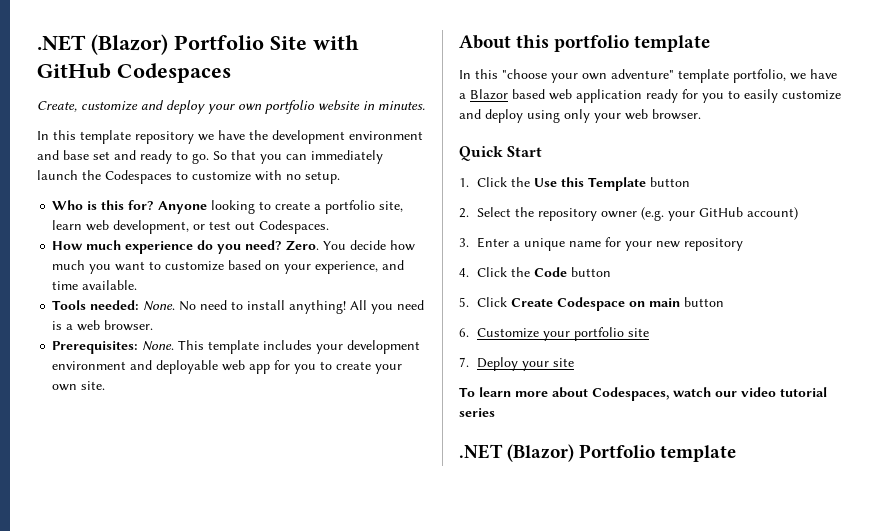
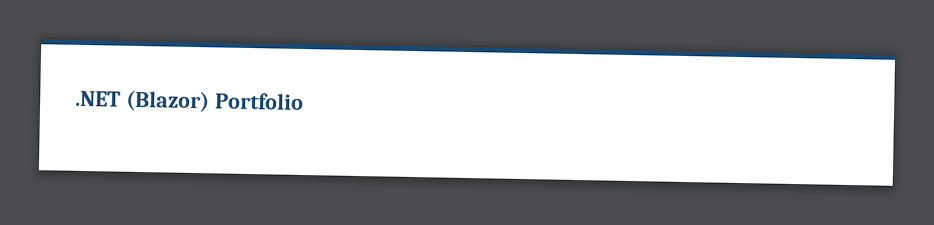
- .NET (Blazor) Portfolio Site with GitHub Codespaces
- Create, customize and deploy your own portfolio website in minutes.
- In this template repository we have the development environment and base set and ready to go. So that you can immediately launch the Codespaces to customize with no setup.
- Who is this for? Anyone looking to create a portfolio site, learn web development, or test out Codespaces.
- How much experience do you need? Zero. You decide how much you want to customize based on your experience, and time available.
- Tools needed: None. No need to install anything! All you need is a web browser.
- Prerequisites: None. This template includes your development environment and deployable web app for you to create your own site.
- About this portfolio template
- In this "choose your own adventure" template portfolio, we have a Blazor based web application ready for you to easily customize and deploy using only your web browser.
- Quick Start
- 1. Click the Use this Template button
- 2. Select the repository owner (e.g. your GitHub account)
- 3. Enter a unique name for your new repository
- 4. Click the Code button
- 5. Click Create Codespace on main button
- 6. Customize your portfolio site
- 7. Deploy your site
- To learn more about Codespaces, watch our video tutorial series
- .NET (Blazor) Portfolio template
+ .NET (Blazor) Portfolio

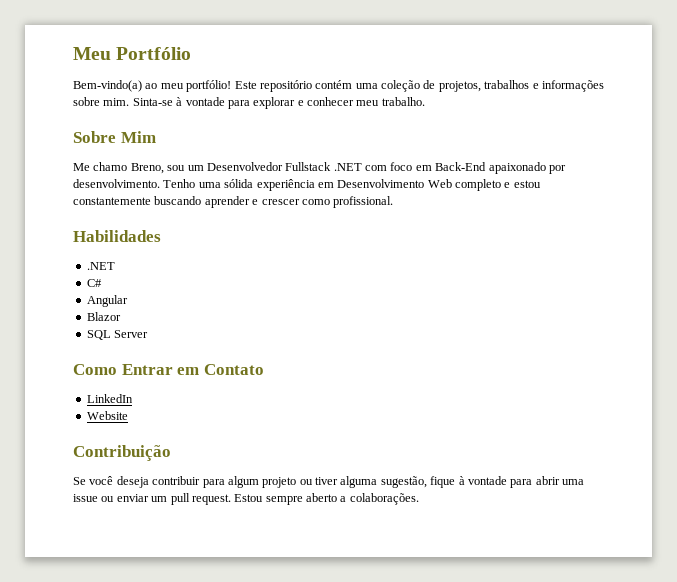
- .NET (Blazor) Portfolio
+ Meu Portfólio
+ Bem-vindo(a) ao meu portfólio! Este repositório contém uma coleção de projetos, trabalhos e informações sobre mim. Sinta-se à vontade para explorar e conhecer meu trabalho.
+ Sobre Mim
+ Me chamo Breno, sou um Desenvolvedor Fullstack .NET com foco em Back-End apaixonado por desenvolvimento. Tenho uma sólida experiência em Desenvolvimento Web completo e estou constantemente buscando aprender e crescer como profissional.
+ Habilidades
+ .NET
+ C#
+ Angular
+ Blazor
+ SQL Server
+ Como Entrar em Contato
+ LinkedIn
+ Website
+ Contribuição
+ Se você deseja contribuir para algum projeto ou tiver alguma sugestão, fique à vontade para abrir uma issue ou enviar um pull request. Estou sempre aberto a colaborações.

